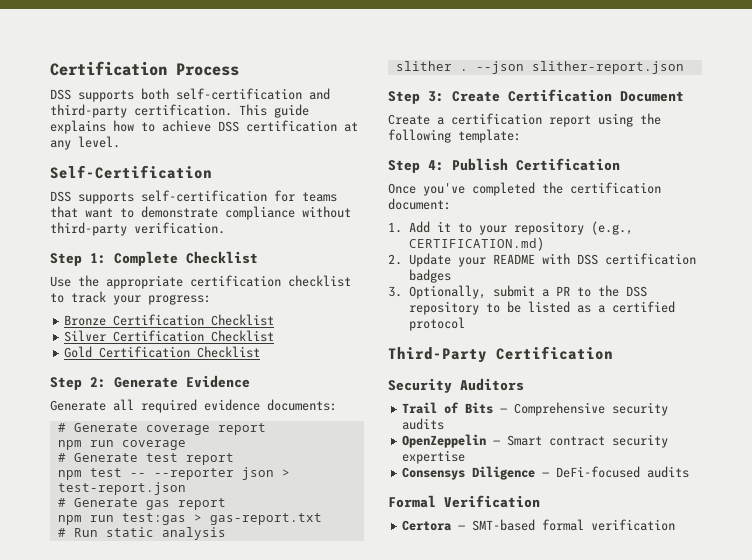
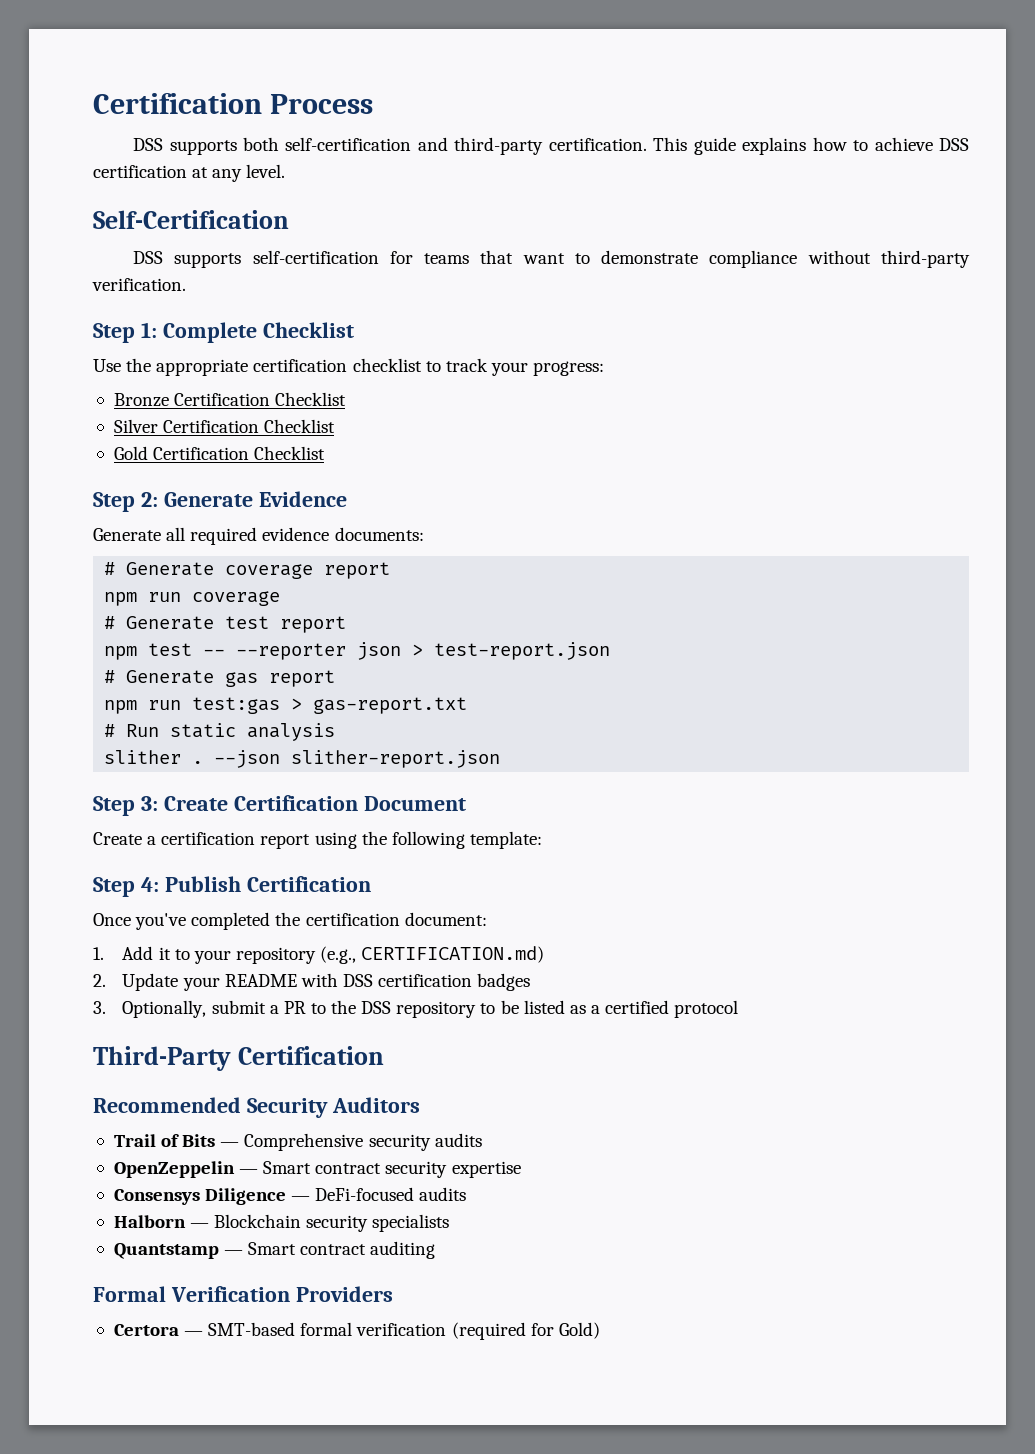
- Security Auditors
+ Recommended Security Auditors
+ Halborn — Blockchain security specialists
+ Quantstamp — Smart contract auditing
- Formal Verification
+ Formal Verification Providers
- Certora — SMT-based formal verification
+ Certora — SMT-based formal verification (required for Gold)

